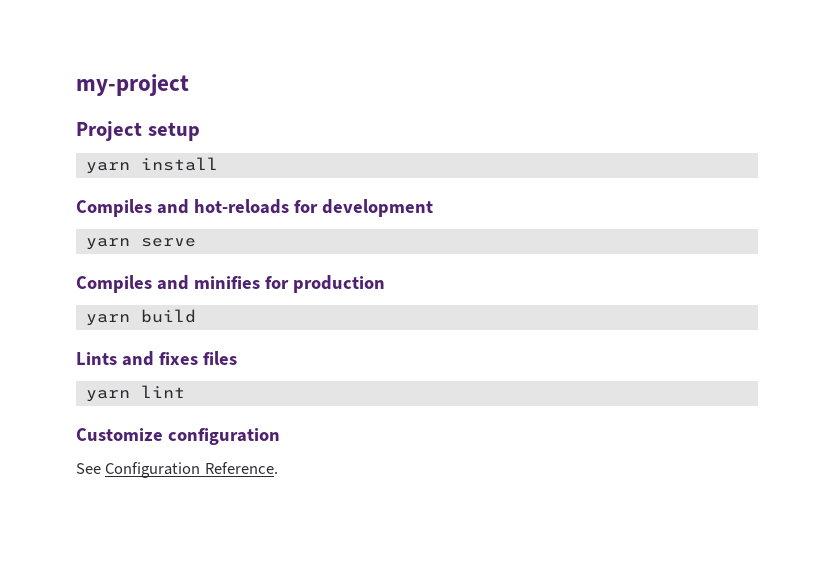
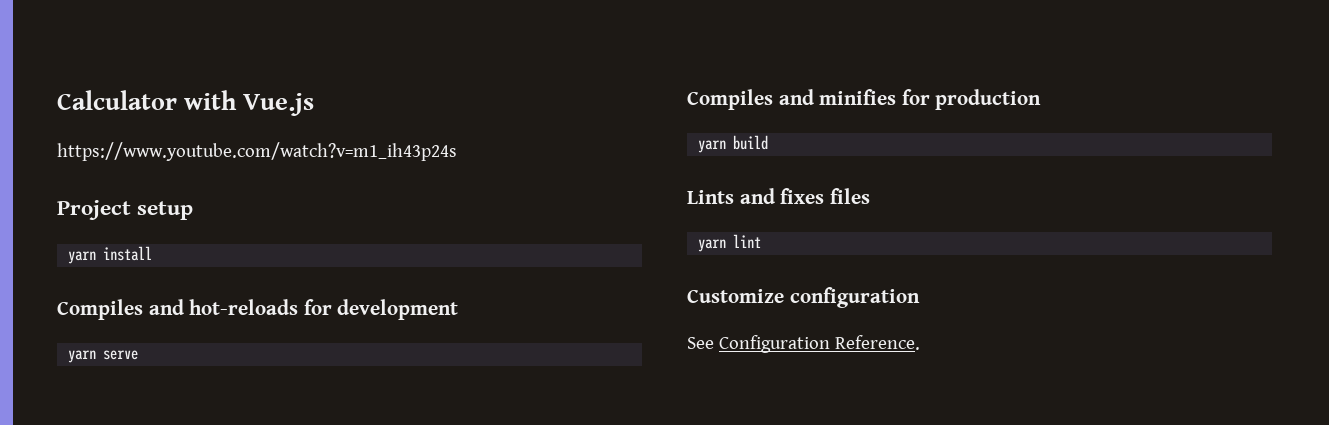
- my-project
+ Calculator with Vue.js
+ https://www.youtube.com/watch?v=m1_ih43p24s

